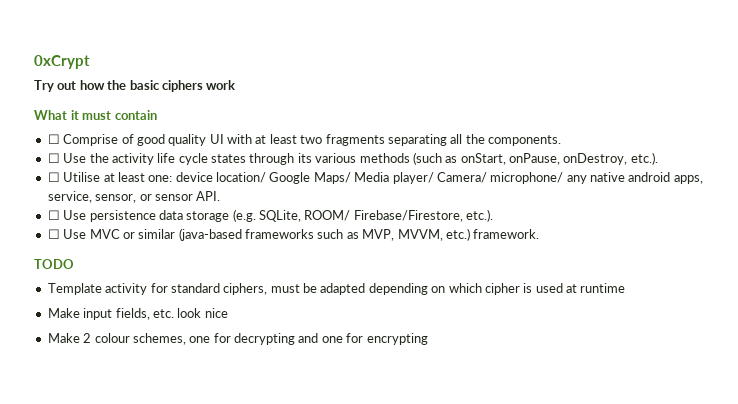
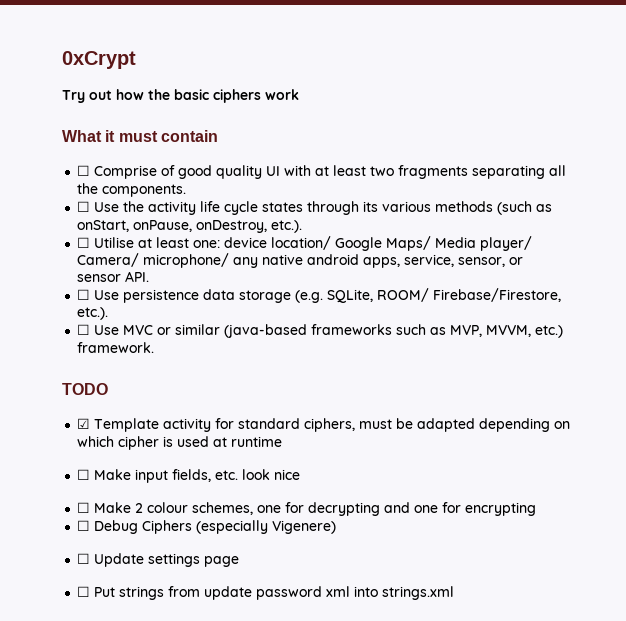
- Template activity for standard ciphers, must be adapted depending on which cipher is used at runtime
+ ☑ Template activity for standard ciphers, must be adapted depending on which cipher is used at runtime
- Make input fields, etc. look nice
+ ☐ Make input fields, etc. look nice
- Make 2 colour schemes, one for decrypting and one for encrypting
+ ☐ Make 2 colour schemes, one for decrypting and one for encrypting
+ ☐ Debug Ciphers (especially Vigenere)
+ ☐ Update settings page
+ ☐ Put strings from update password xml into strings.xml

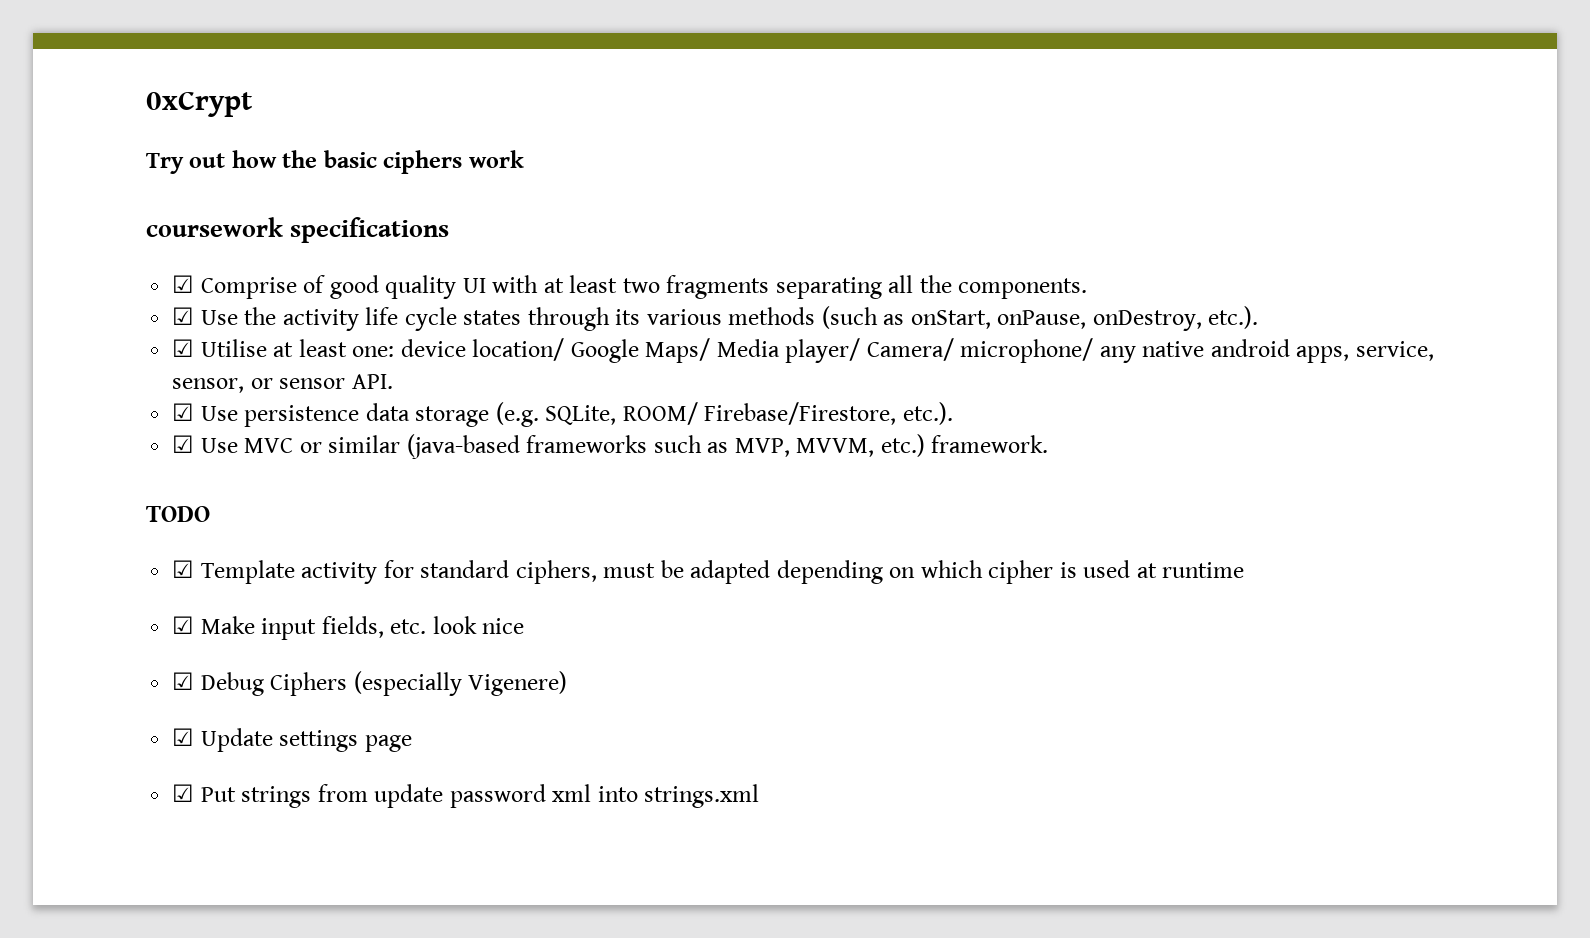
- What it must contain
- ☐ Comprise of good quality UI with at least two fragments separating all the components.
+ coursework specifications
+ ☑ Comprise of good quality UI with at least two fragments separating all the components.
- ☐ Use the activity life cycle states through its various methods (such as onStart, onPause, onDestroy, etc.).
+ ☑ Use the activity life cycle states through its various methods (such as onStart, onPause, onDestroy, etc.).
- ☐ Utilise at least one: device location/ Google Maps/ Media player/ Camera/ microphone/ any native android apps, service, sensor, or sensor API.
+ ☑ Utilise at least one: device location/ Google Maps/ Media player/ Camera/ microphone/ any native android apps, service, sensor, or sensor API.
- ☐ Use persistence data storage (e.g. SQLite, ROOM/ Firebase/Firestore, etc.).
+ ☑ Use persistence data storage (e.g. SQLite, ROOM/ Firebase/Firestore, etc.).
- ☐ Use MVC or similar (java-based frameworks such as MVP, MVVM, etc.) framework.
+ ☑ Use MVC or similar (java-based frameworks such as MVP, MVVM, etc.) framework.
- ☐ Make input fields, etc. look nice
+ ☑ Make input fields, etc. look nice
- ☐ Make 2 colour schemes, one for decrypting and one for encrypting
- ☐ Debug Ciphers (especially Vigenere)
+ ☑ Debug Ciphers (especially Vigenere)
- ☐ Update settings page
+ ☑ Update settings page
- ☐ Put strings from update password xml into strings.xml
+ ☑ Put strings from update password xml into strings.xml

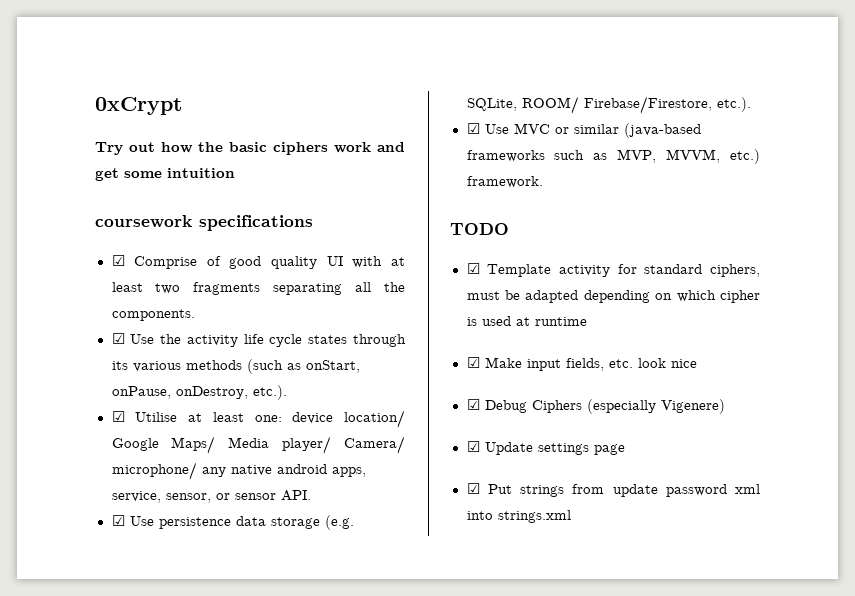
- Try out how the basic ciphers work
+ Try out how the basic ciphers work and get some intuition

